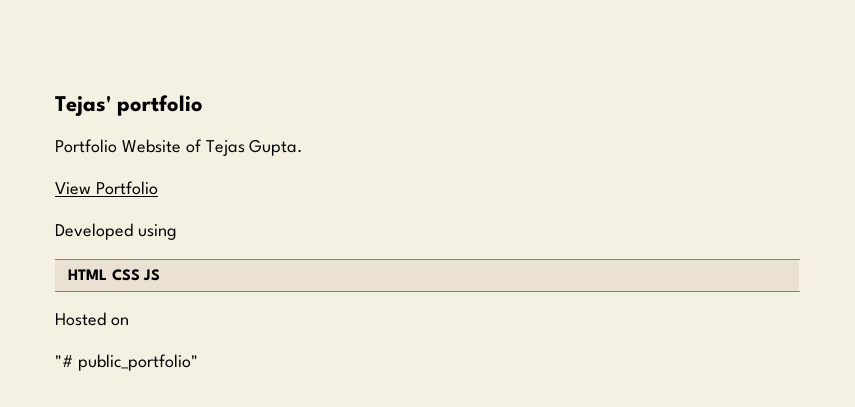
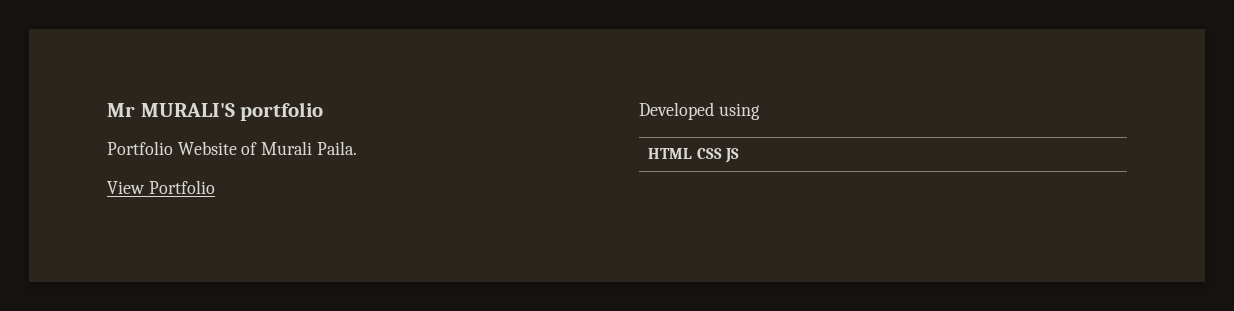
- Tejas' portfolio
+ Mr MURALI'S portfolio
- Portfolio Website of Tejas Gupta.
+ Portfolio Website of Murali Paila.
- Hosted on
- "# public_portfolio"

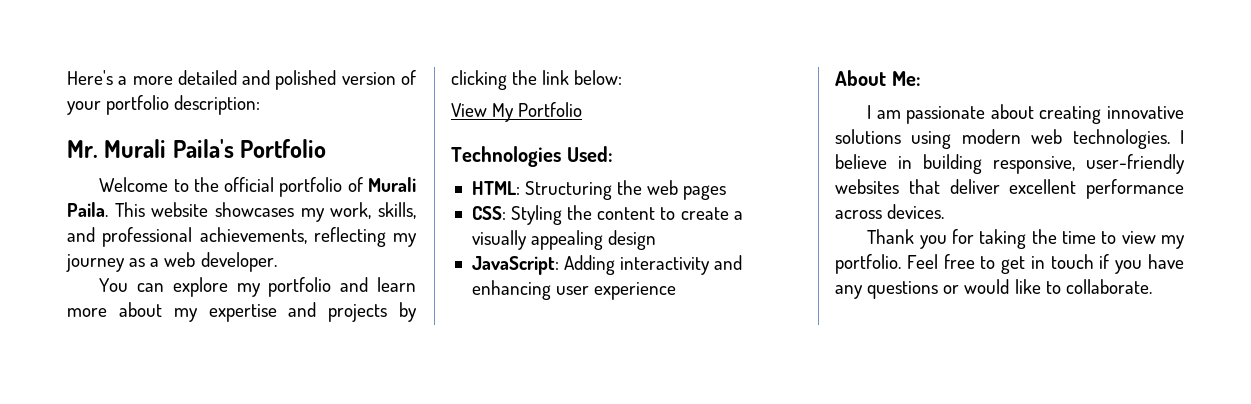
- Mr MURALI'S portfolio
- Portfolio Website of Murali Paila.
+ Here's a more detailed and polished version of your portfolio description:
+ Mr. Murali Paila's Portfolio
+ Welcome to the official portfolio of Murali Paila. This website showcases my work, skills, and professional achievements, reflecting my journey as a web developer.
+ You can explore my portfolio and learn more about my expertise and projects by clicking the link below:
- View Portfolio
- Developed using
- HTML CSS JS
+ View My Portfolio
+ Technologies Used:
+ HTML: Structuring the web pages
+ CSS: Styling the content to create a visually appealing design
+ JavaScript: Adding interactivity and enhancing user experience
+ About Me:
+ I am passionate about creating innovative solutions using modern web technologies. I believe in building responsive, user-friendly websites that deliver excellent performance across devices.
+ Thank you for taking the time to view my portfolio. Feel free to get in touch if you have any questions or would like to collaborate.

